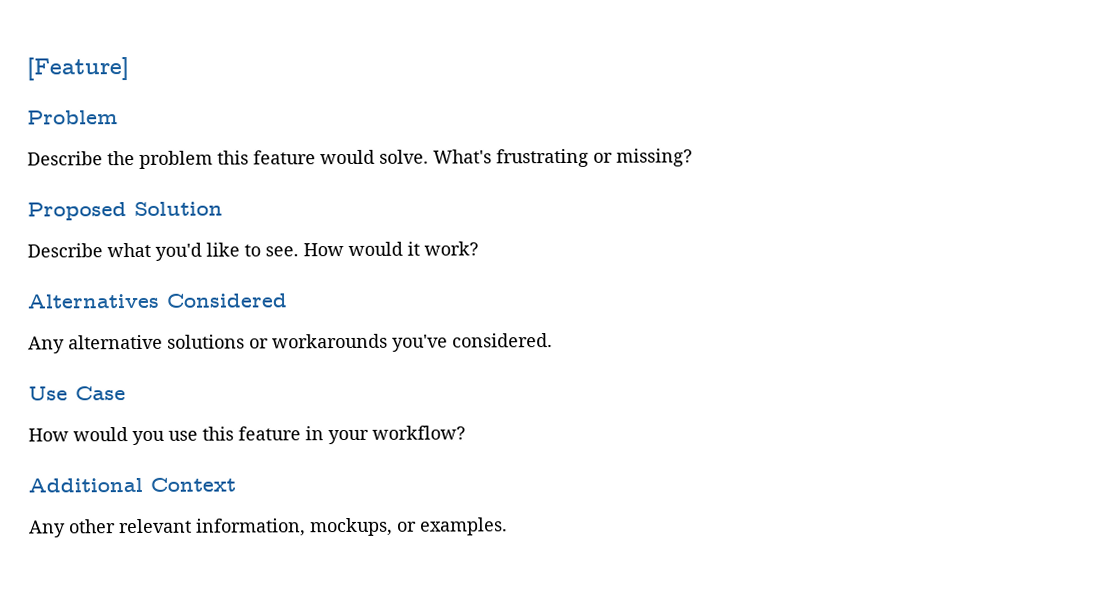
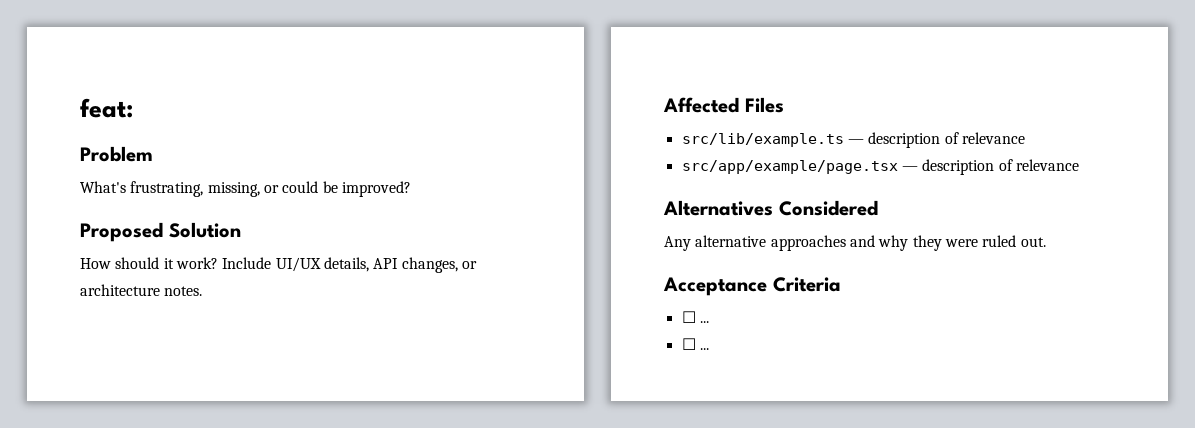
- [Feature]
+ feat:
- Describe the problem this feature would solve. What's frustrating or missing?
+ What's frustrating, missing, or could be improved?
  Proposed Solution
- Describe what you'd like to see. How would it work?
+ How should it work? Include UI/UX details, API changes, or architecture notes.
+ Affected Files
+ src/lib/example.ts — description of relevance
+ src/app/example/page.tsx — description of relevance
  Alternatives Considered
- Any alternative solutions or workarounds you've considered.
- Use Case
- How would you use this feature in your workflow?
- Additional Context
- Any other relevant information, mockups, or examples.
+ Any alternative approaches and why they were ruled out.
+ Acceptance Criteria
+ ☐ ...
+ ☐ ...

